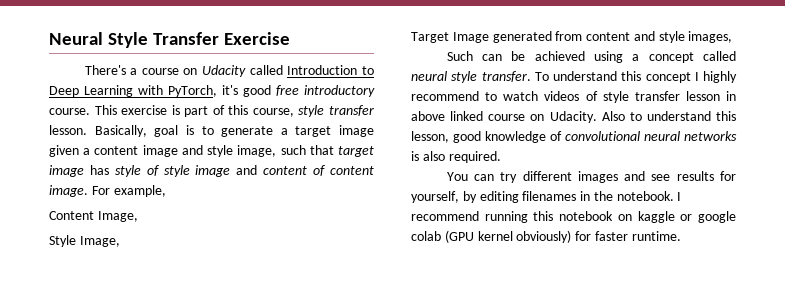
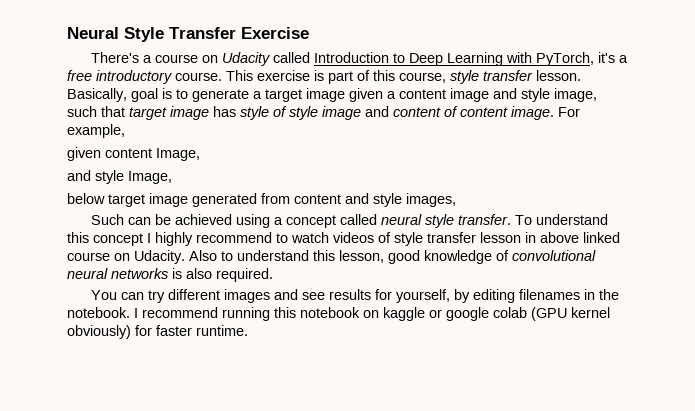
- There's a course on Udacity called Introduction to Deep Learning with PyTorch, it's good free introductory course.
+ There's a course on Udacity called Introduction to Deep Learning with PyTorch, it's a free introductory course.
- Content Image,
- Style Image,
- Target Image generated from content and style images,
+ given content Image,
+ and style Image,
+ below target image generated from content and style images,

